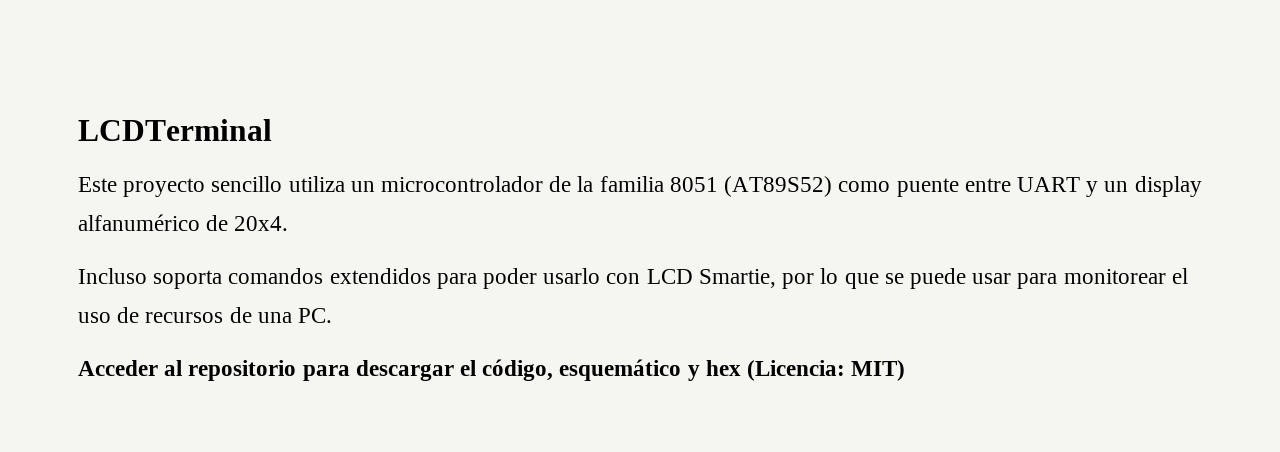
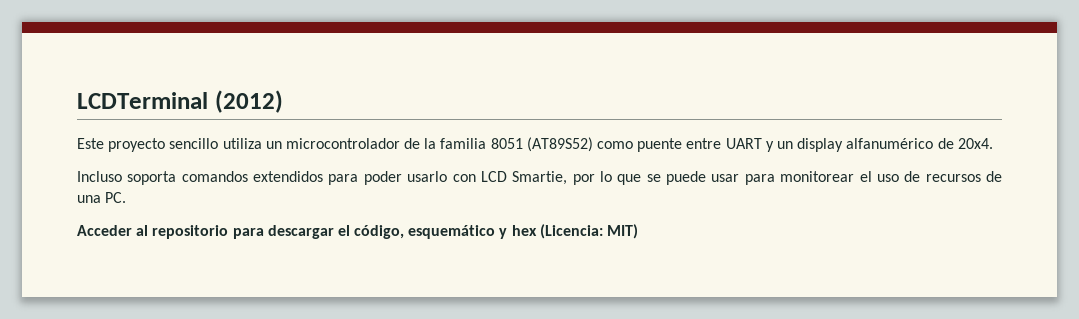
- LCDTerminal
+ LCDTerminal (2012)

